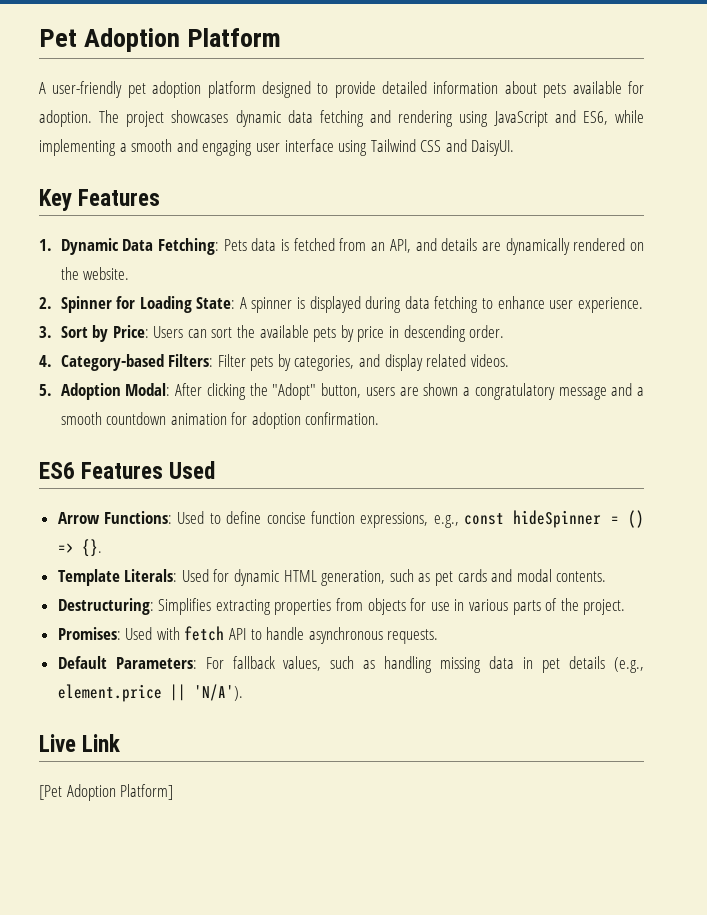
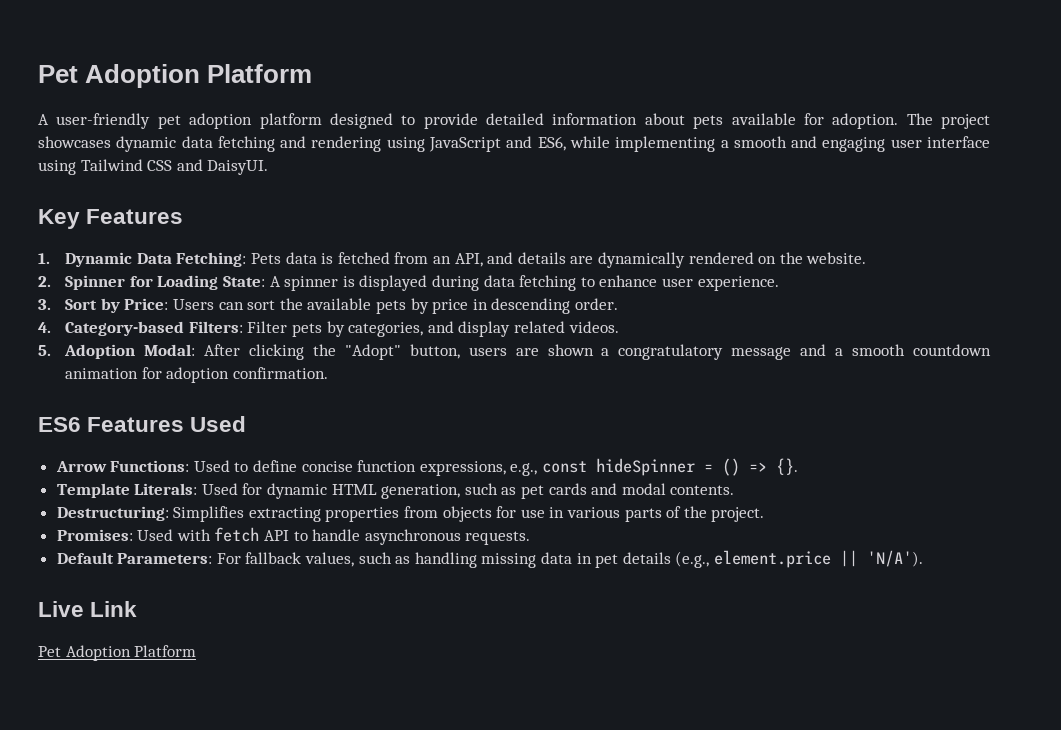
  Live Link
- [Pet Adoption Platform]
+ Pet Adoption Platform

